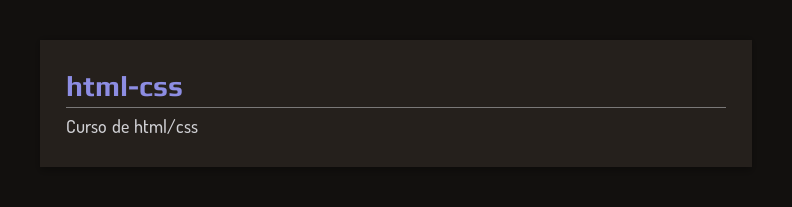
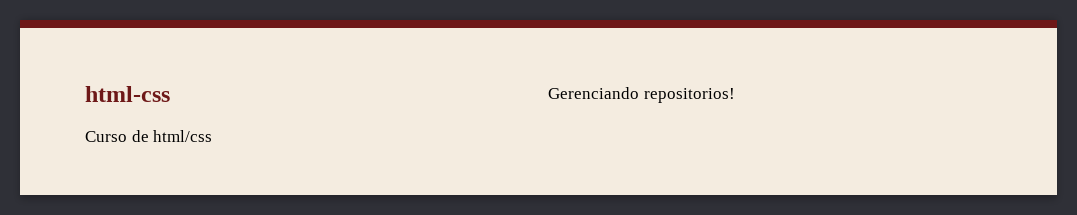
+ Gerenciando repositorios!

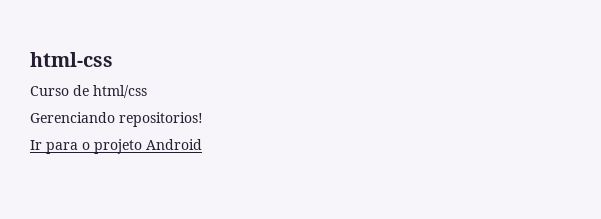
+ Ir para o projeto Android

